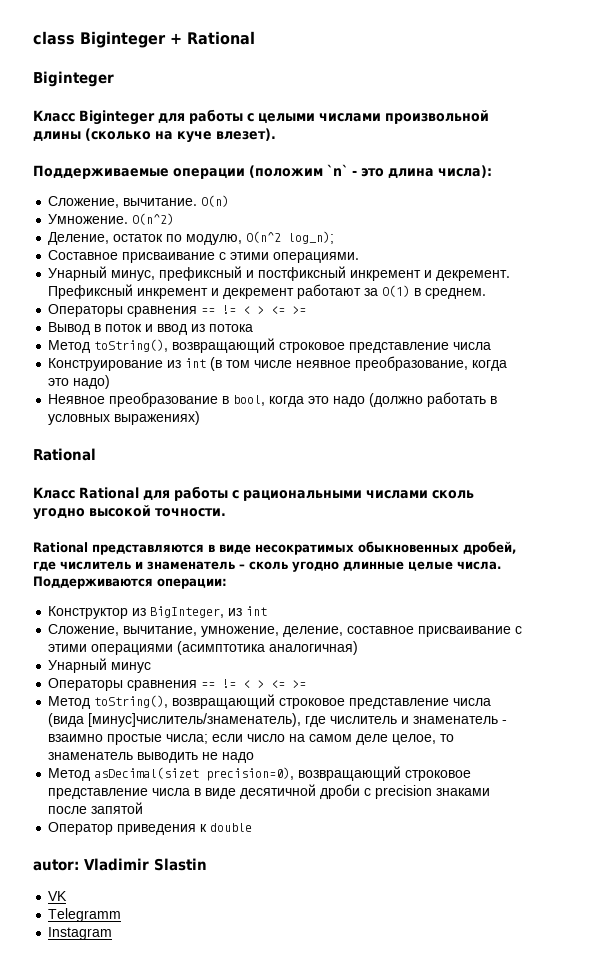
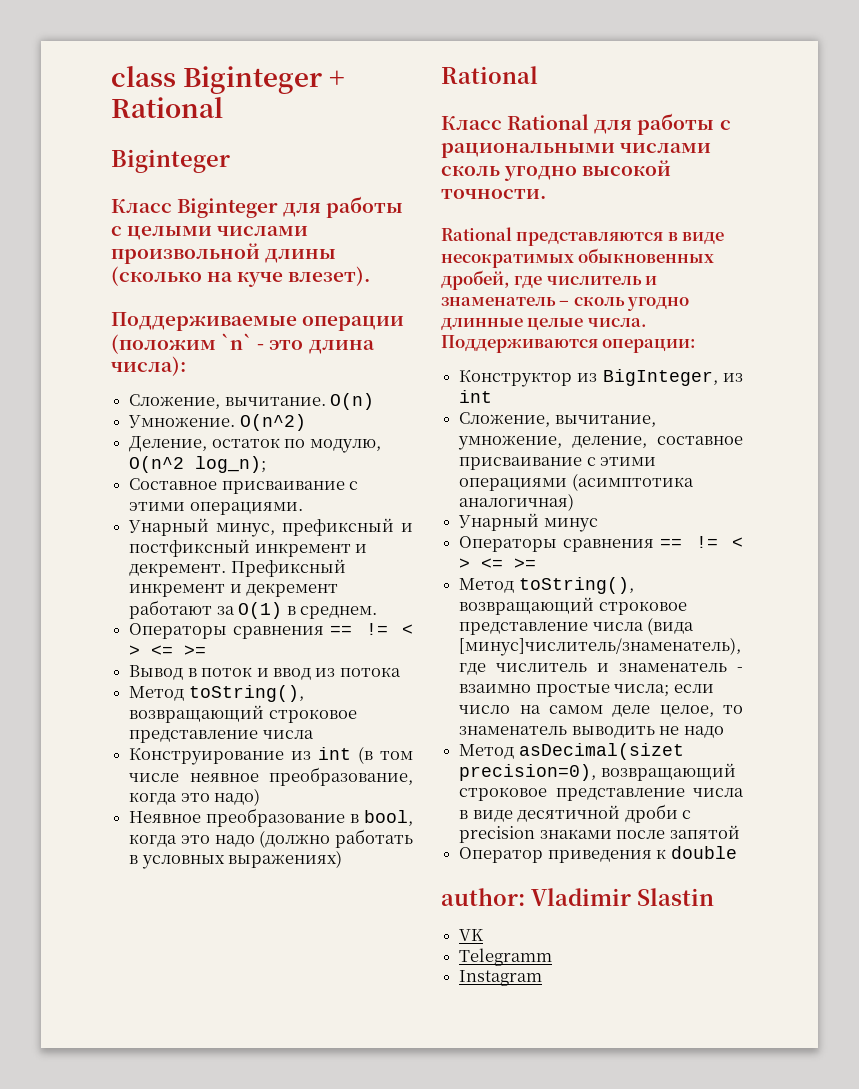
- autor: Vladimir Slastin
+ author: Vladimir Slastin

